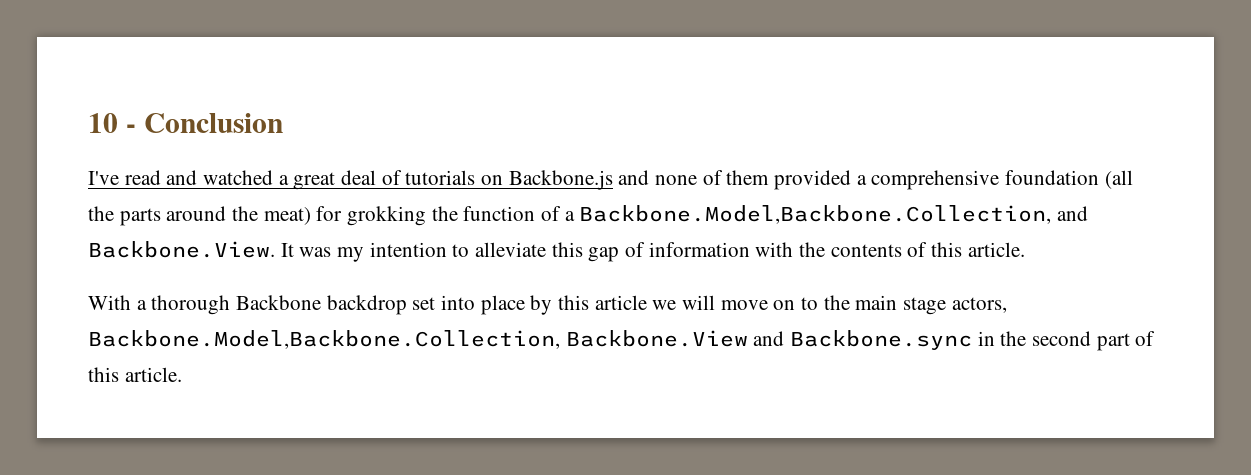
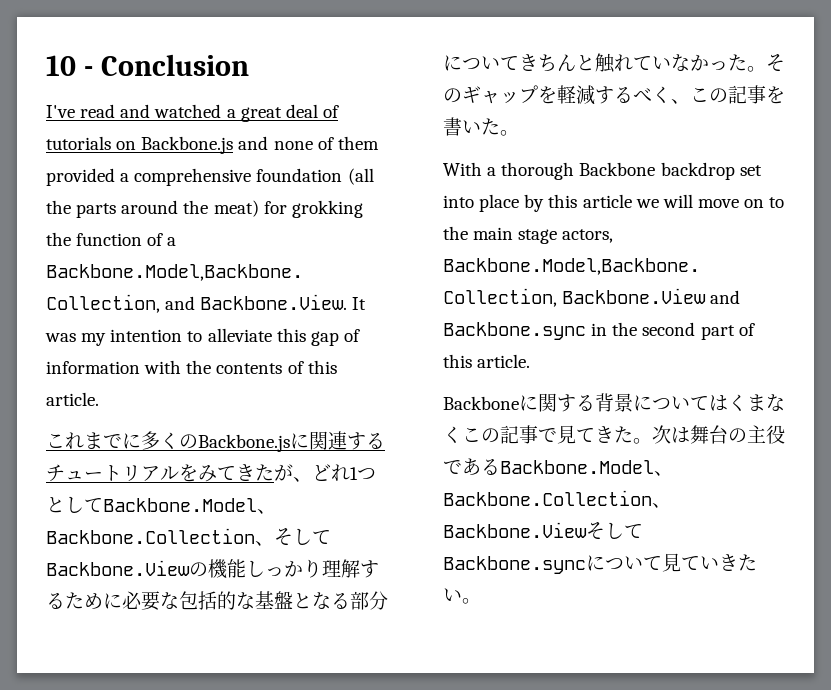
+ これまでに多くのBackbone.jsに関連するチュートリアルをみてきたが、どれ1つとしてBackbone.Model、Backbone.Collection、そしてBackbone.Viewの機能しっかり理解するために必要な包括的な基盤となる部分についてきちんと触れていなかった。そのギャップを軽減するべく、この記事を書いた。
+ Backboneに関する背景についてはくまなくこの記事で見てきた。次は舞台の主役であるBackbone.Model、Backbone.Collection、Backbone.ViewそしてBackbone.syncについて見ていきたい。

